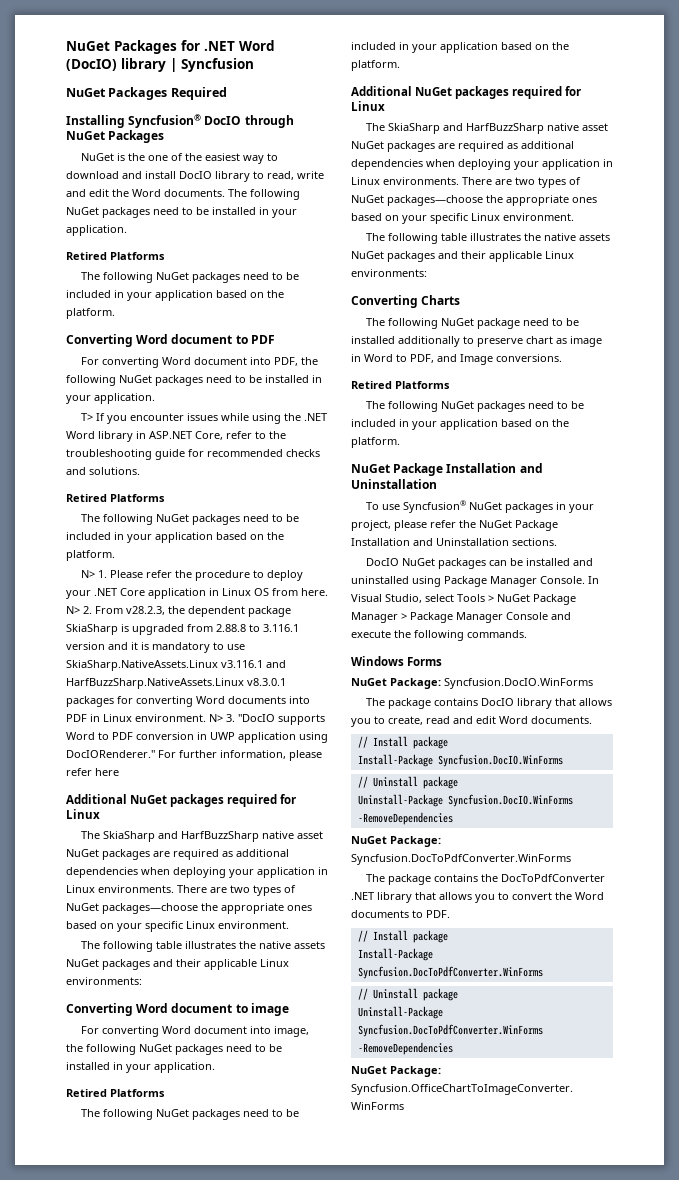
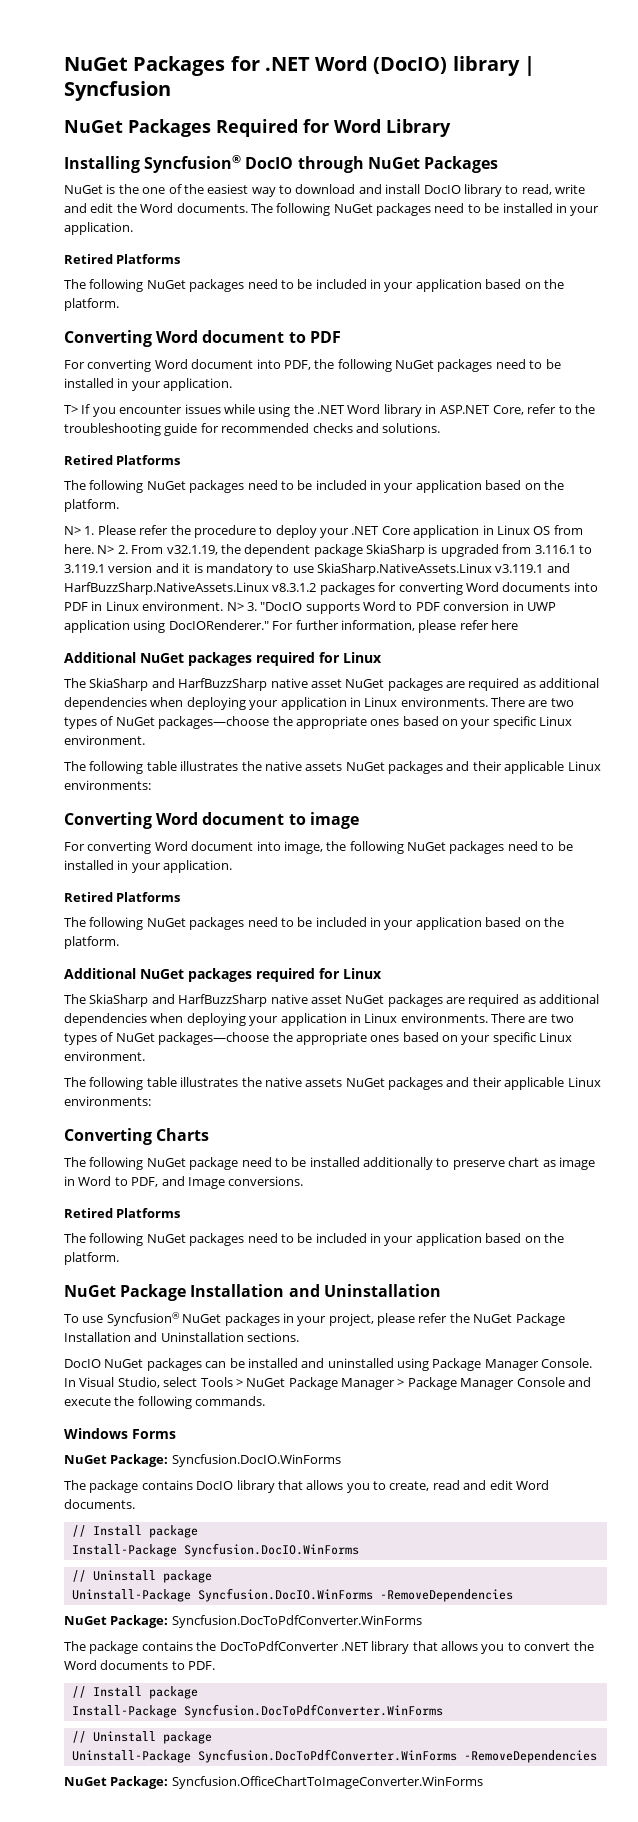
- NuGet Packages Required
+ NuGet Packages Required for Word Library
- N> 2. From v28.2.3, the dependent package SkiaSharp is upgraded from 2.88.8 to 3.116.1 version and it is mandatory to use SkiaSharp.NativeAssets.Linux v3.116.1 and HarfBuzzSharp.NativeAssets.Linux v8.3.0.1 packages for converting Word documents into PDF in Linux environment.
+ N> 2. From v32.1.19, the dependent package SkiaSharp is upgraded from 3.116.1 to 3.119.1 version and it is mandatory to use SkiaSharp.NativeAssets.Linux v3.119.1 and HarfBuzzSharp.NativeAssets.Linux v8.3.1.2 packages for converting Word documents into PDF in Linux environment.

